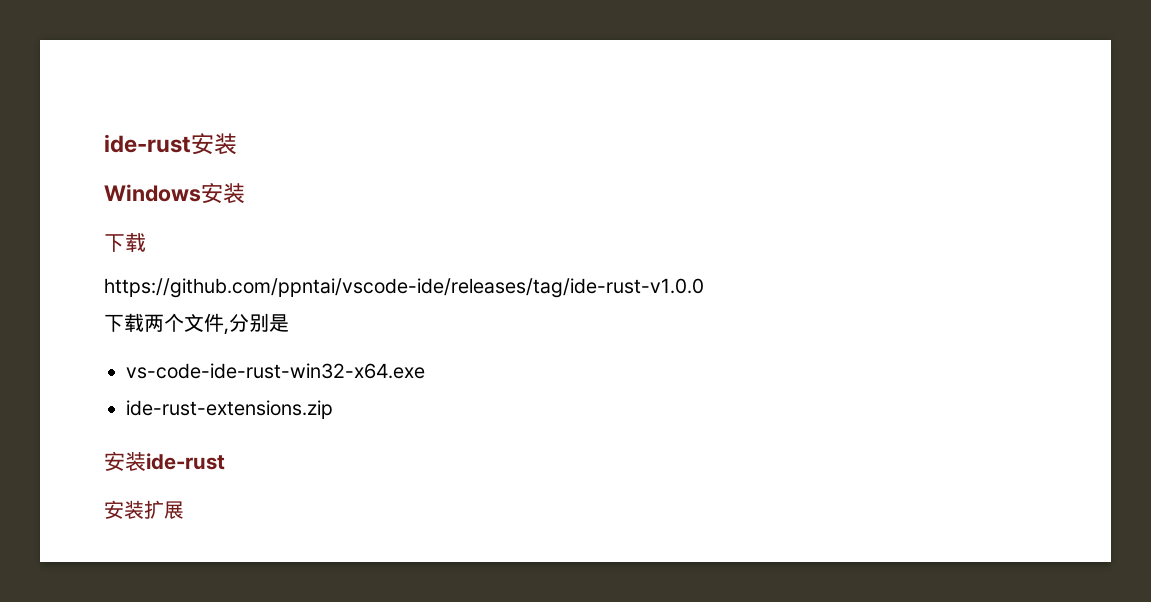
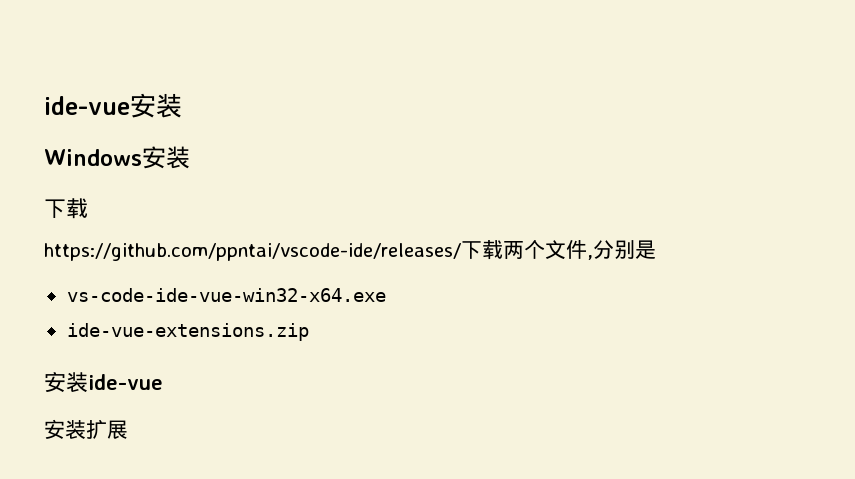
- ide-rust安装
+ ide-vue安装
- https://github.com/ppntai/vscode-ide/releases/tag/ide-rust-v1.0.0
- 下载两个文件,分别是
+ https://github.com/ppntai/vscode-ide/releases/下载两个文件,分别是
- vs-code-ide-rust-win32-x64.exe
- ide-rust-extensions.zip
- 安装ide-rust
+ vs-code-ide-vue-win32-x64.exe
+ ide-vue-extensions.zip
+ 安装ide-vue

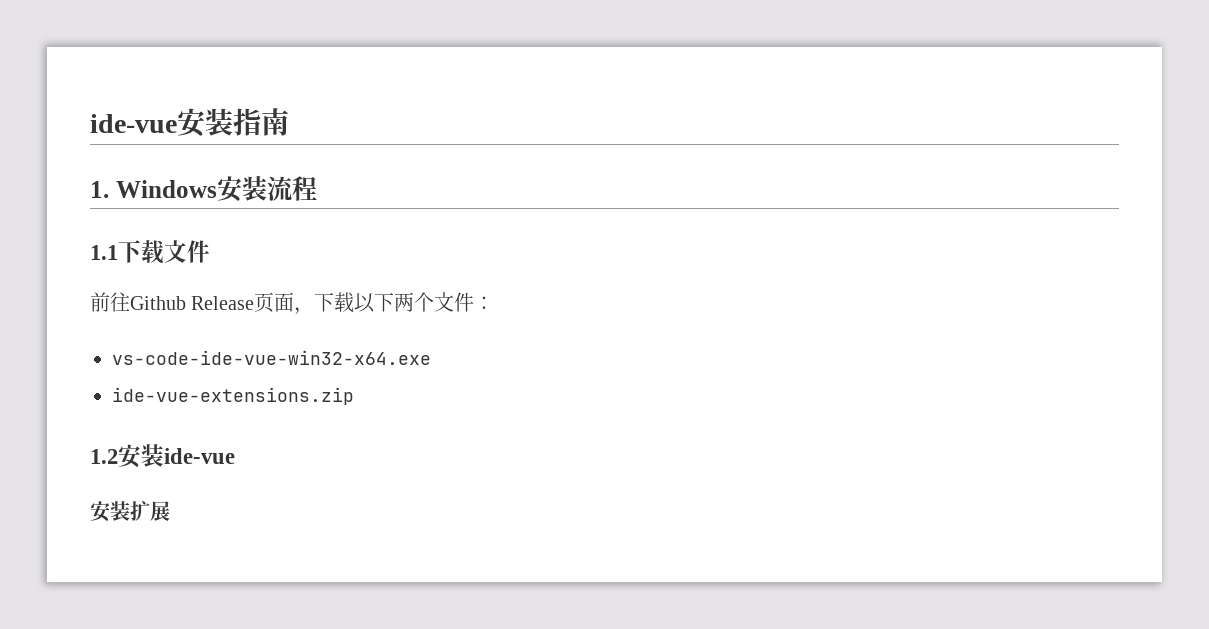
- ide-vue安装
- Windows安装
- 下载
- https://github.com/ppntai/vscode-ide/releases/下载两个文件,分别是
+ ide-vue安装指南
+ 1. Windows安装流程
+ 1.1下载文件
+ 前往Github Release页面，下载以下两个文件：
- 安装ide-vue
+ 1.2安装ide-vue

